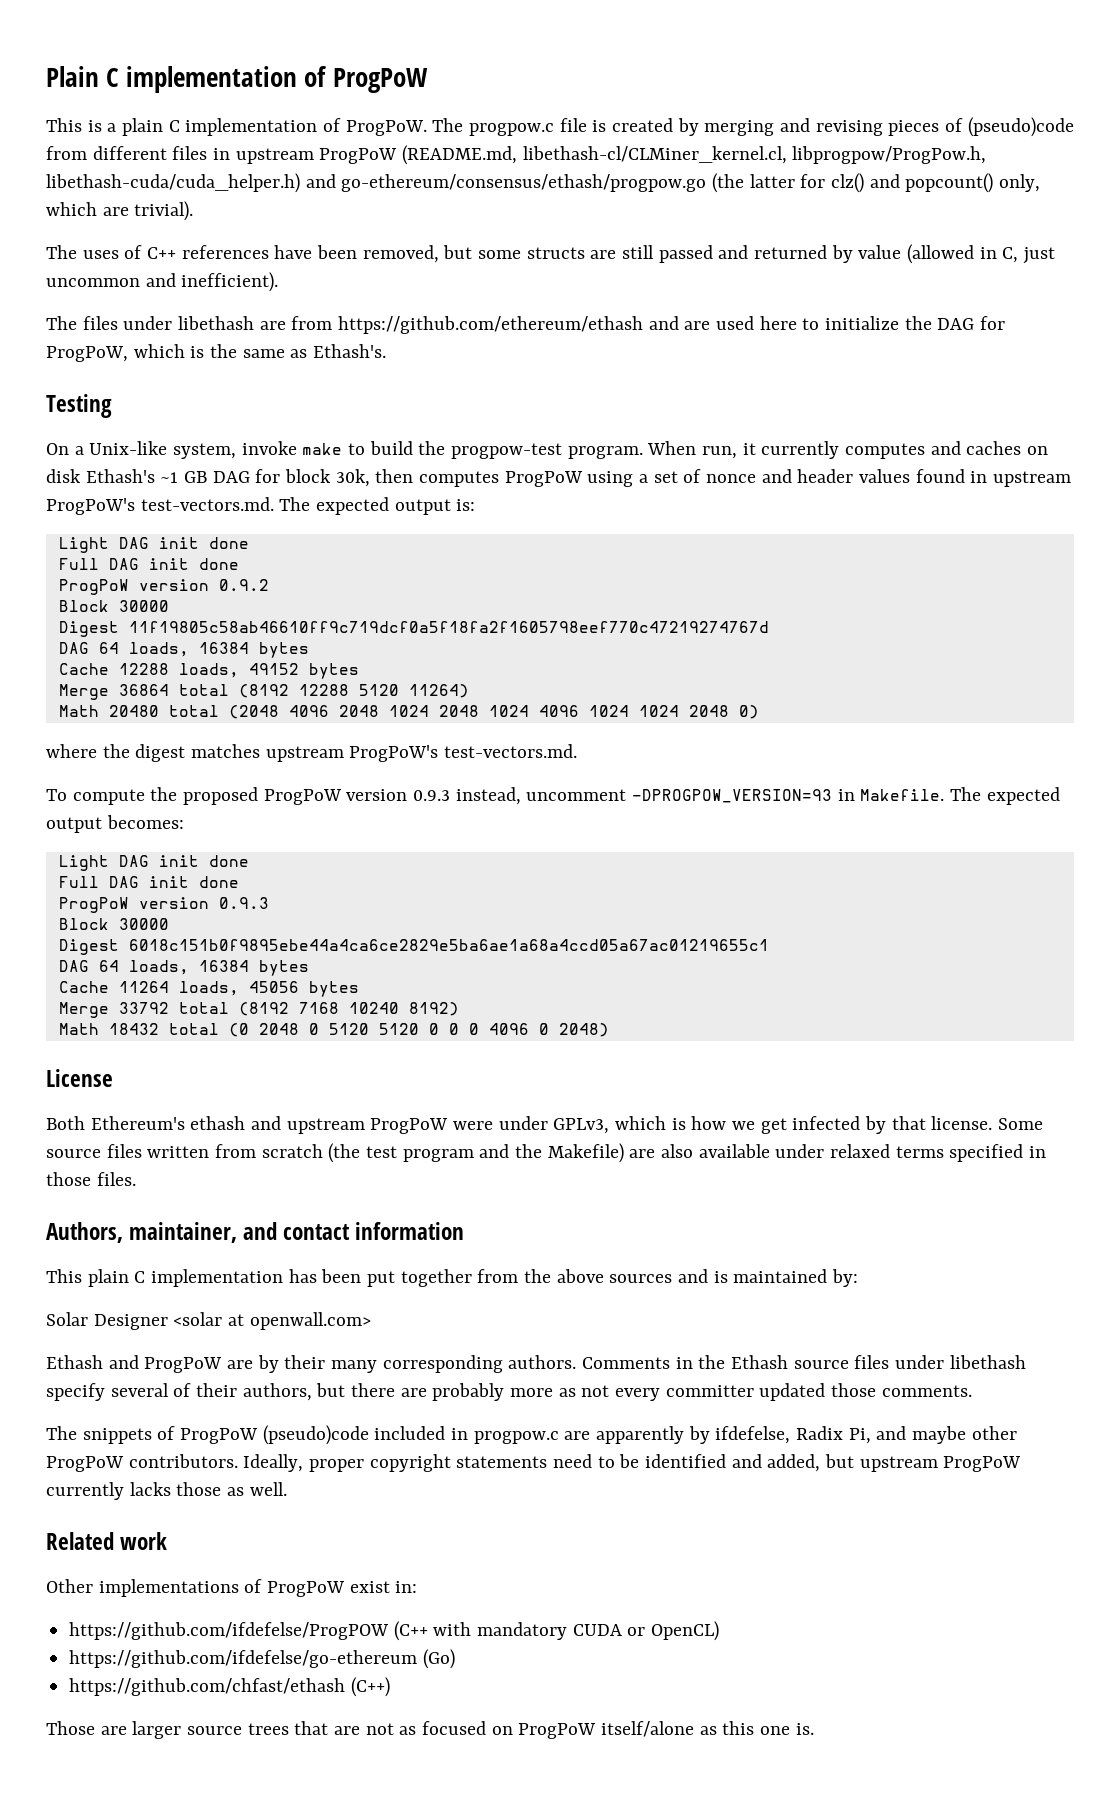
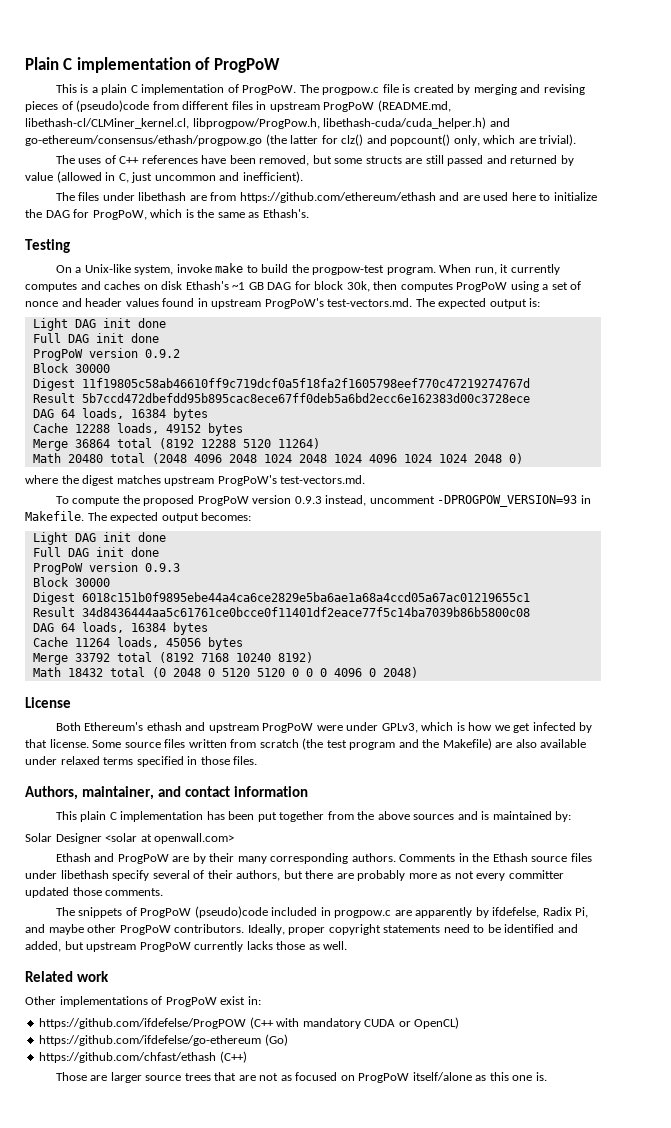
+ Result 5b7ccd472dbefdd95b895cac8ece67ff0deb5a6bd2ecc6e162383d00c3728ece
+ Result 34d8436444aa5c61761ce0bcce0f11401df2eace77f5c14ba7039b86b5800c08

